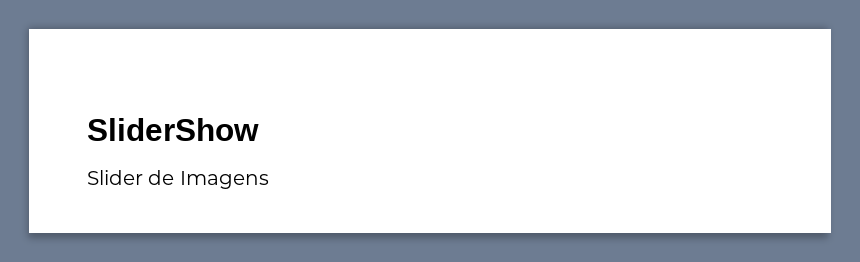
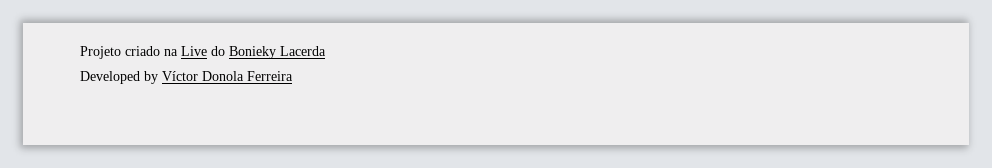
- SliderShow
- Slider de Imagens
+ Projeto criado na Live do Bonieky Lacerda
+ Developed by Víctor Donola Ferreira

